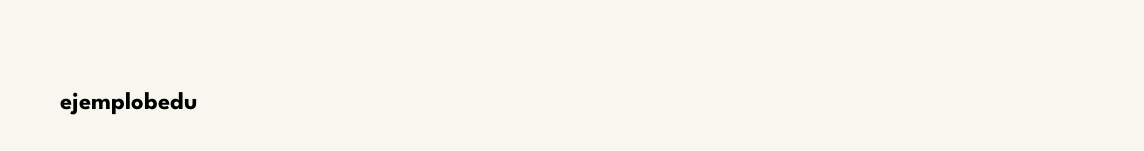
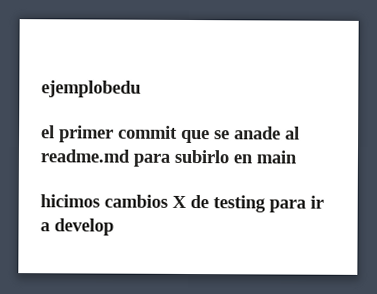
+ el primer commit que se anade al readme.md para subirlo en main
+ hicimos cambios X de testing para ir a develop

